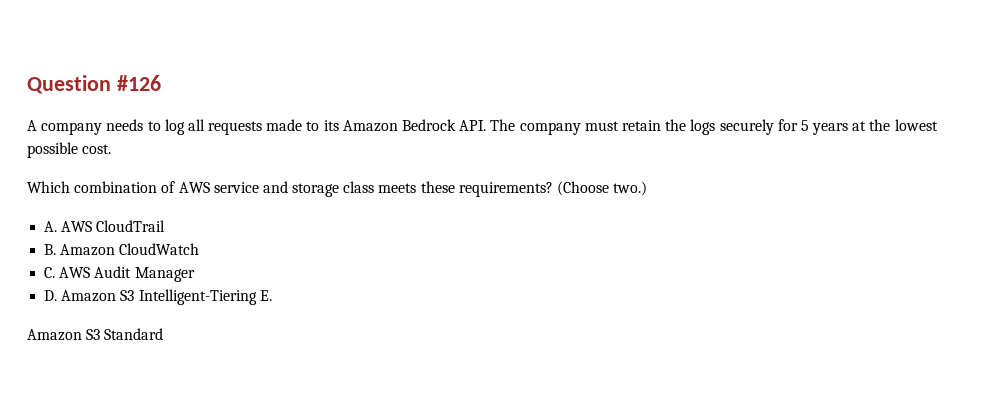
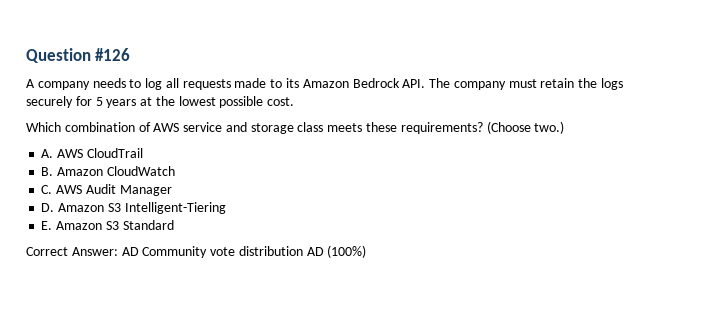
- D. Amazon S3 Intelligent-Tiering E.
- Amazon S3 Standard
+ D. Amazon S3 Intelligent-Tiering
+ E. Amazon S3 Standard
+ Correct Answer: AD Community vote distribution AD (100%)

